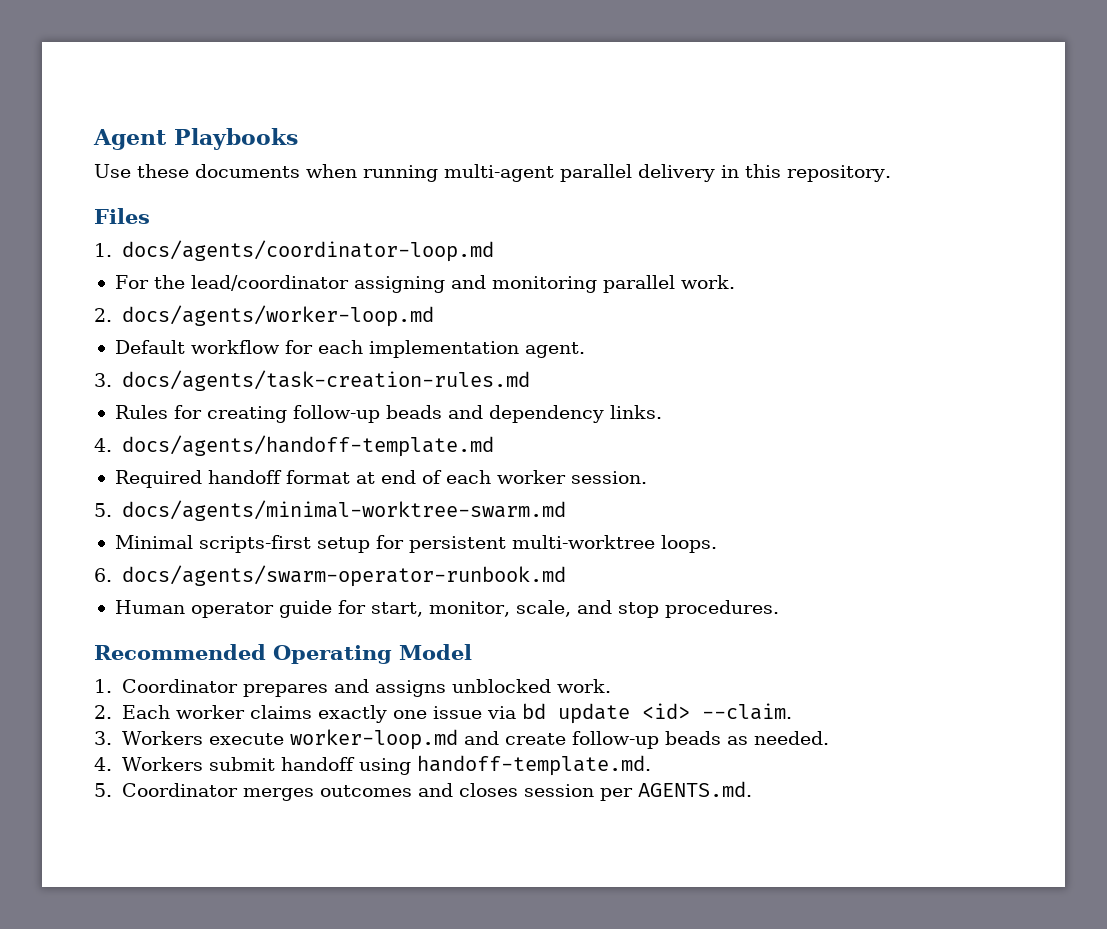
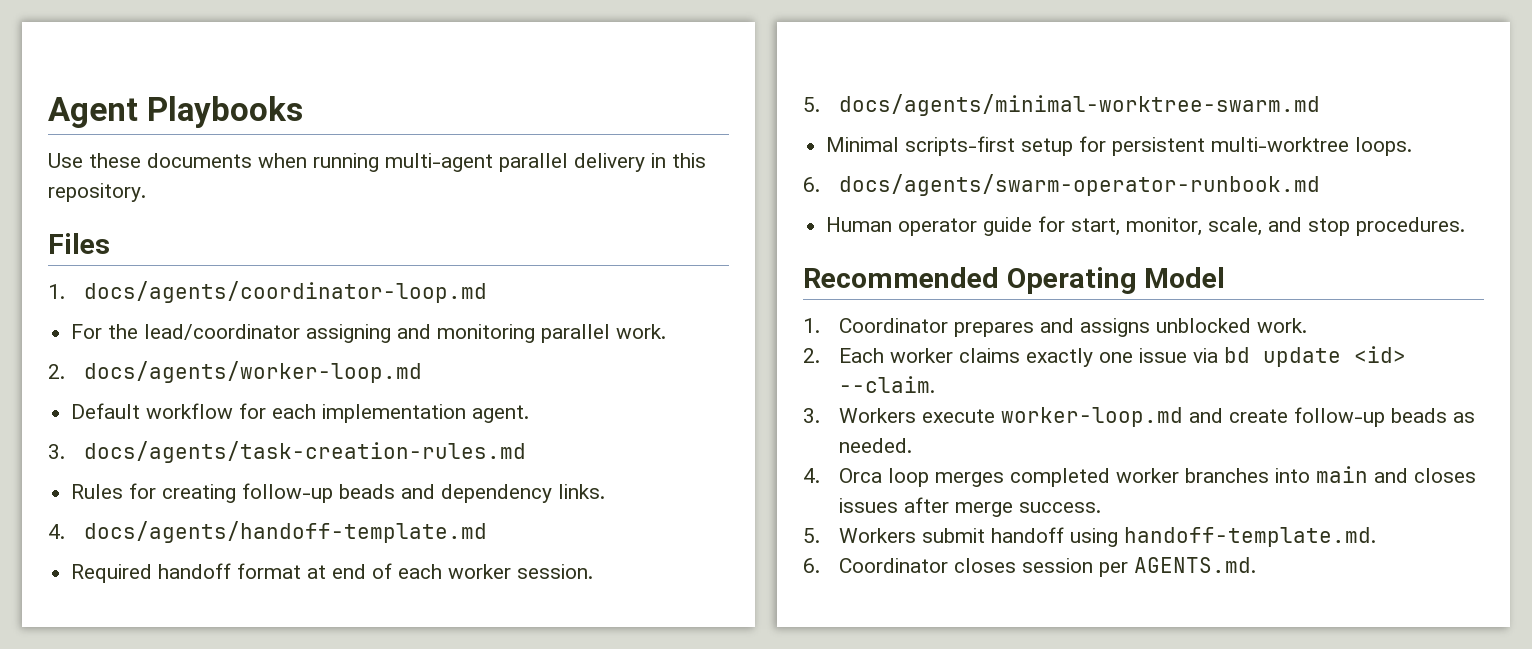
- 4. Workers submit handoff using handoff-template.md.
+ 4. Orca loop merges completed worker branches into main and closes issues after merge success.
+ 5. Workers submit handoff using handoff-template.md.
- 5. Coordinator merges outcomes and closes session per AGENTS.md.
+ 6. Coordinator closes session per AGENTS.md.

